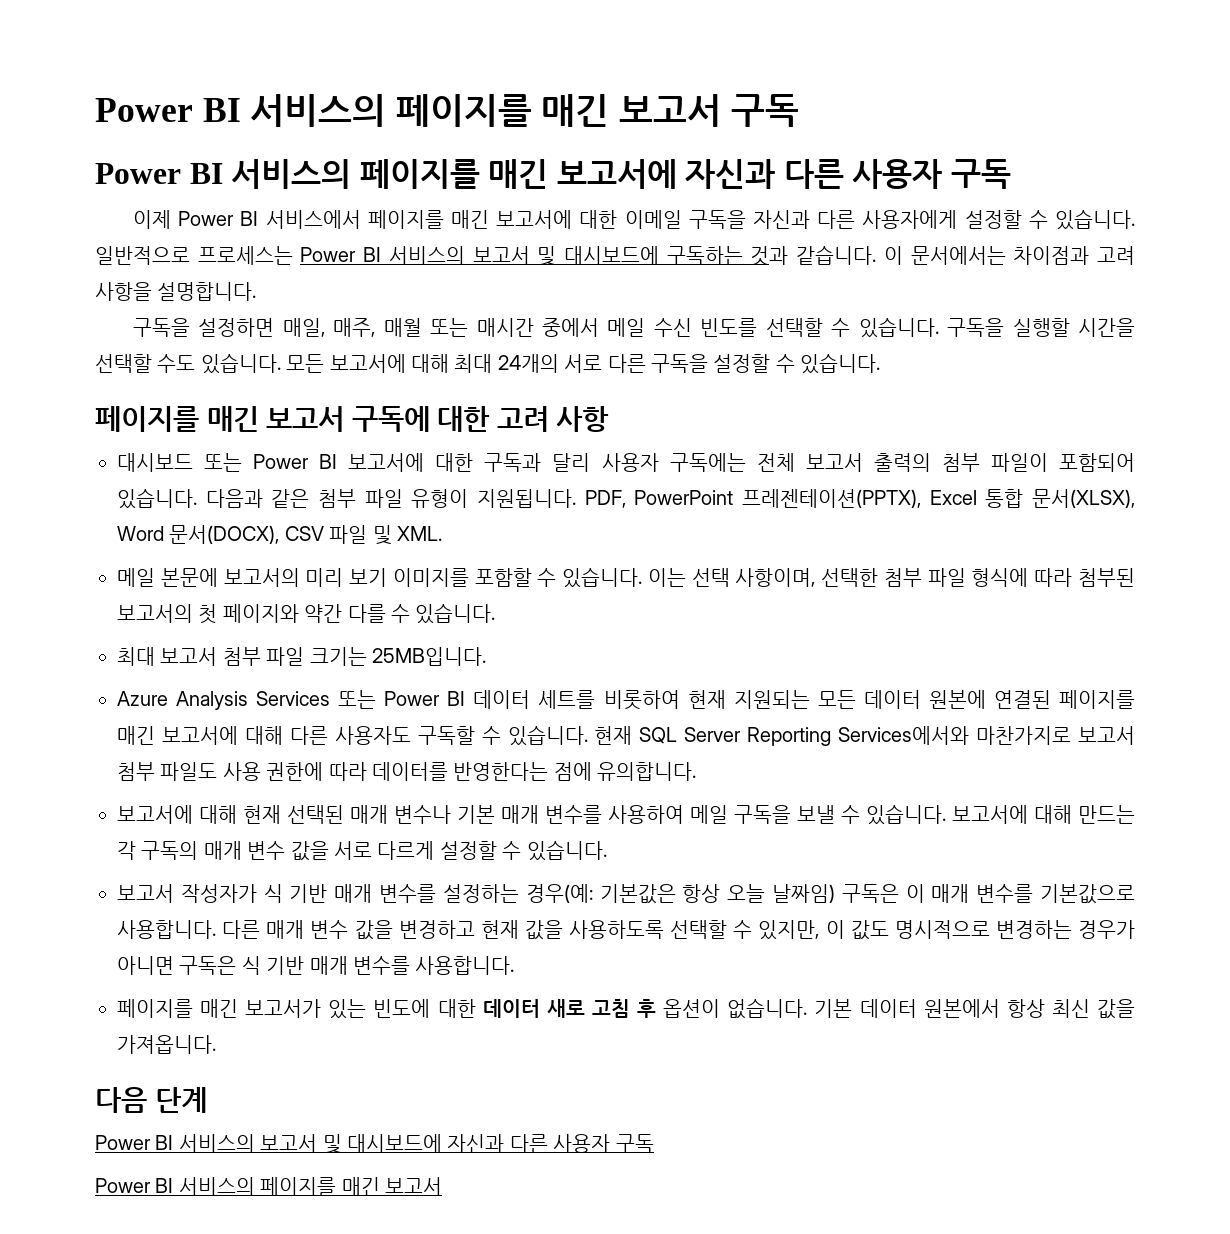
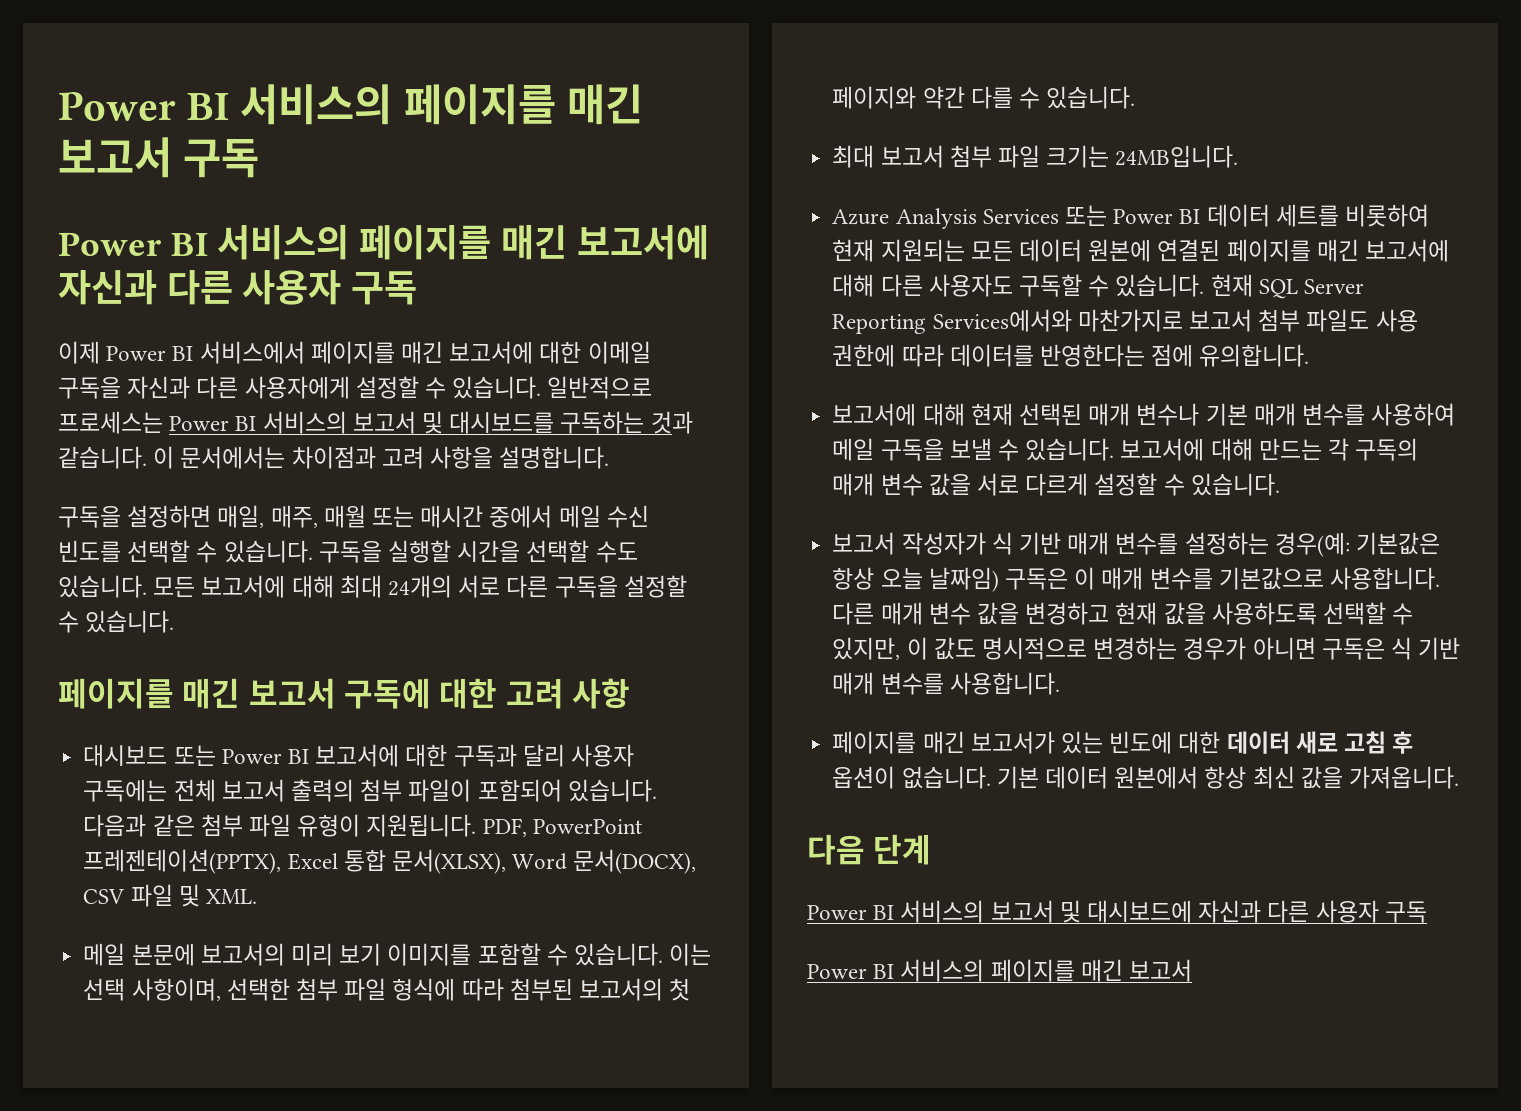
- 일반적으로 프로세스는 Power BI 서비스의 보고서 및 대시보드에 구독하는 것과 같습니다.
+ 일반적으로 프로세스는 Power BI 서비스의 보고서 및 대시보드를 구독하는 것과 같습니다.
- 최대 보고서 첨부 파일 크기는 25MB입니다.
+ 최대 보고서 첨부 파일 크기는 24MB입니다.

